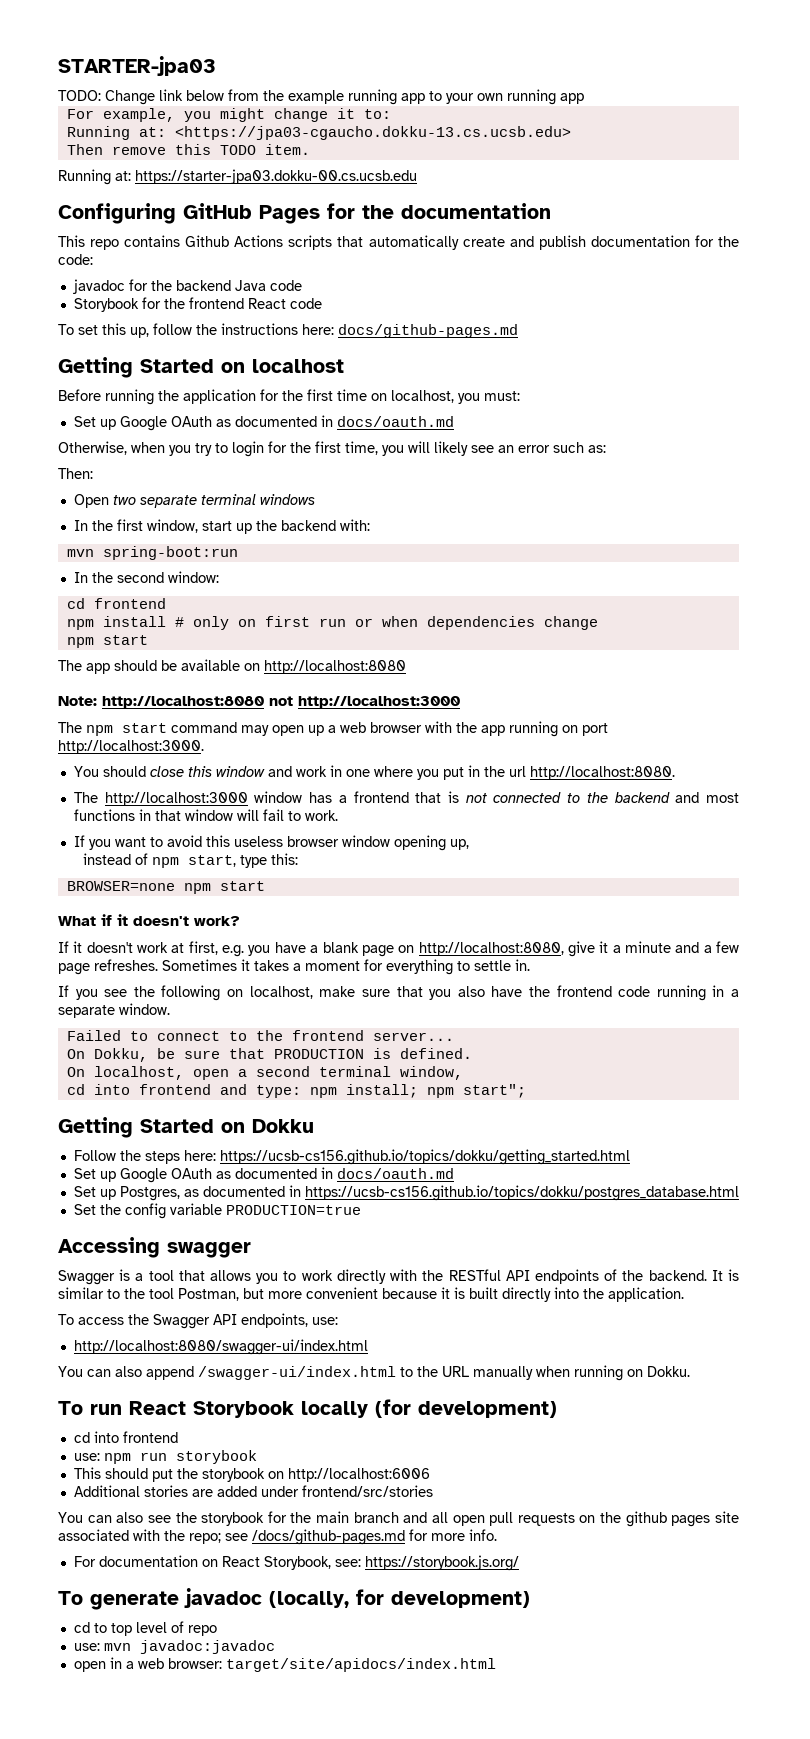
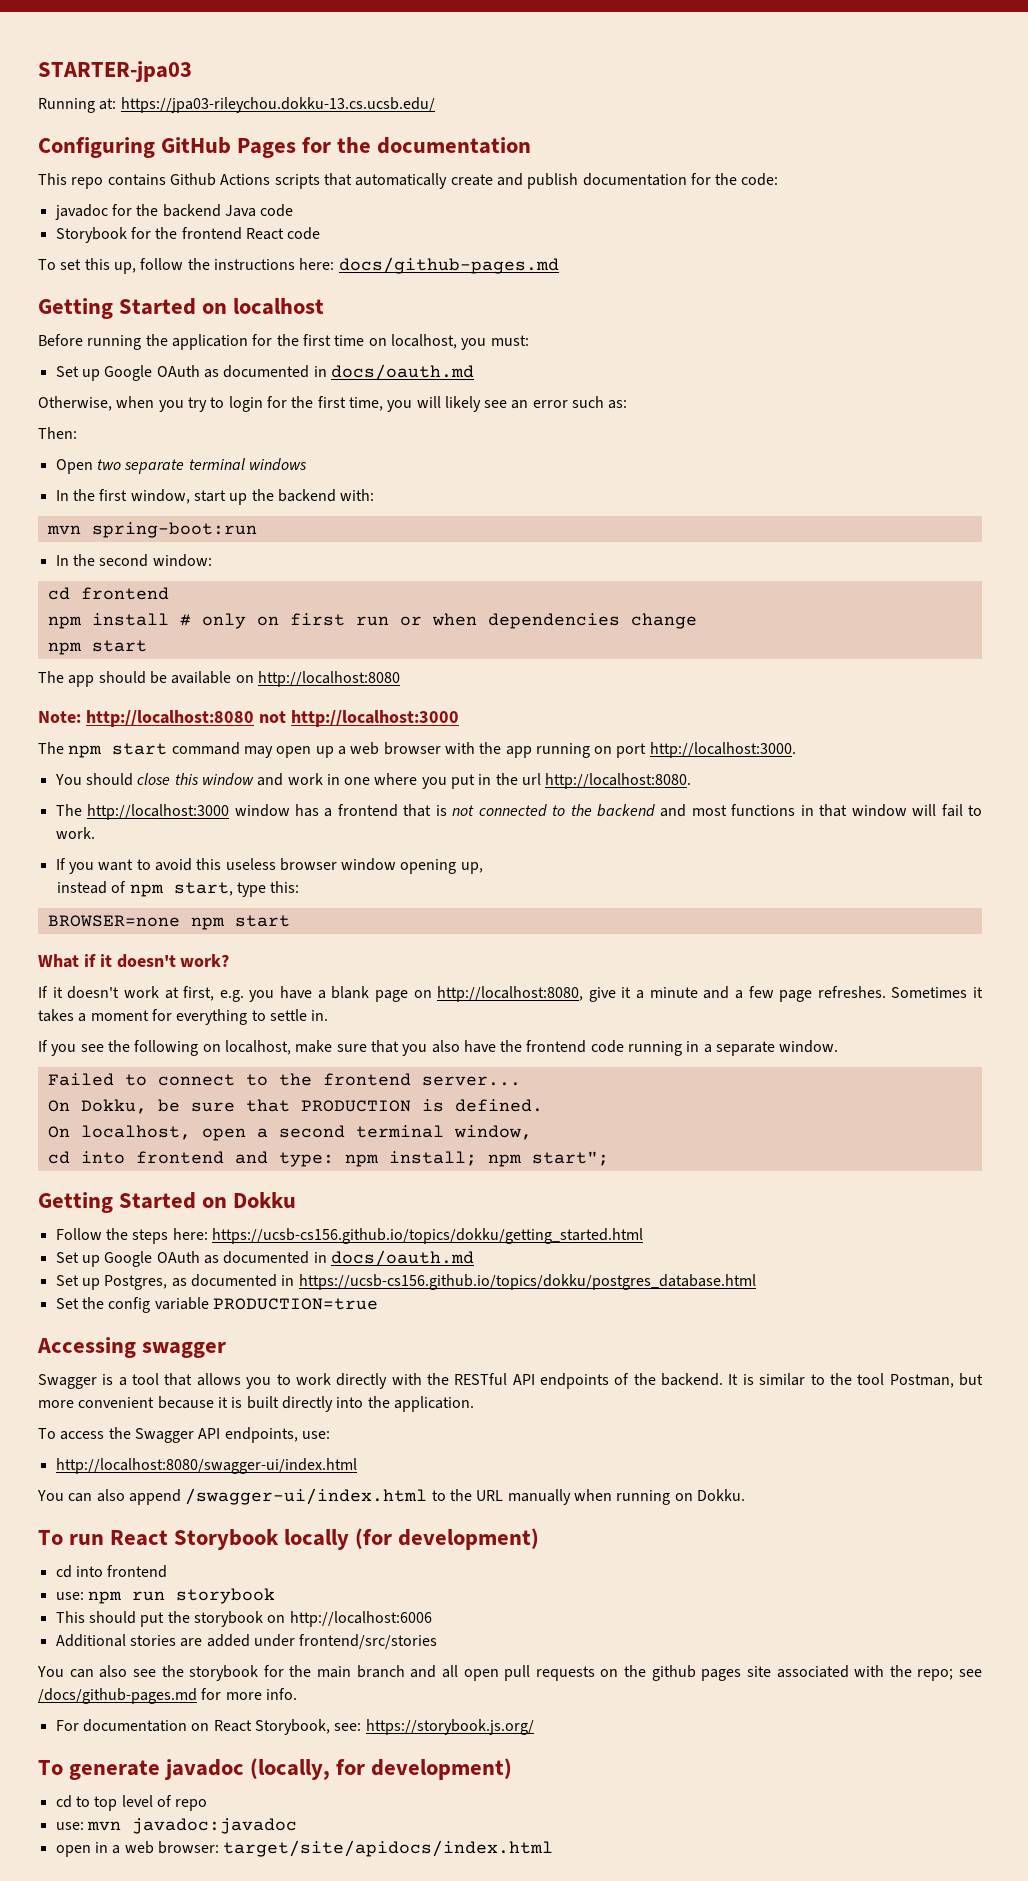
- TODO: Change link below from the example running app to your own running app
- For example, you might change it to:
- Running at: <https://jpa03-cgaucho.dokku-13.cs.ucsb.edu>
- Then remove this TODO item.
- Running at: https://starter-jpa03.dokku-00.cs.ucsb.edu
+ Running at: https://jpa03-rileychou.dokku-13.cs.ucsb.edu/

